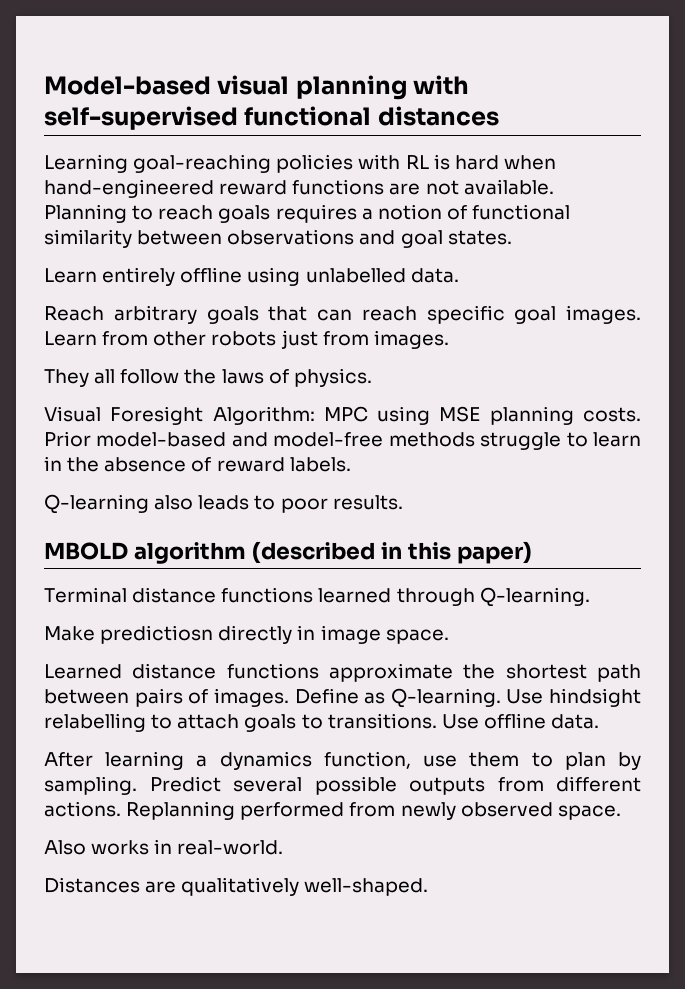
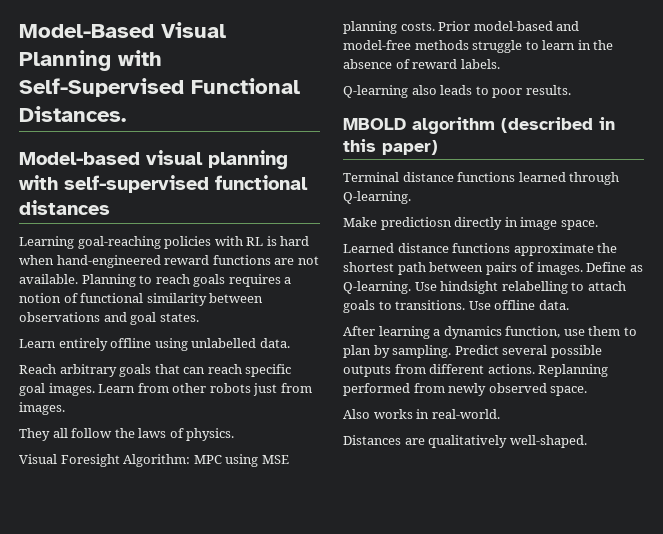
+ Model-Based Visual Planning with Self-Supervised Functional Distances.

